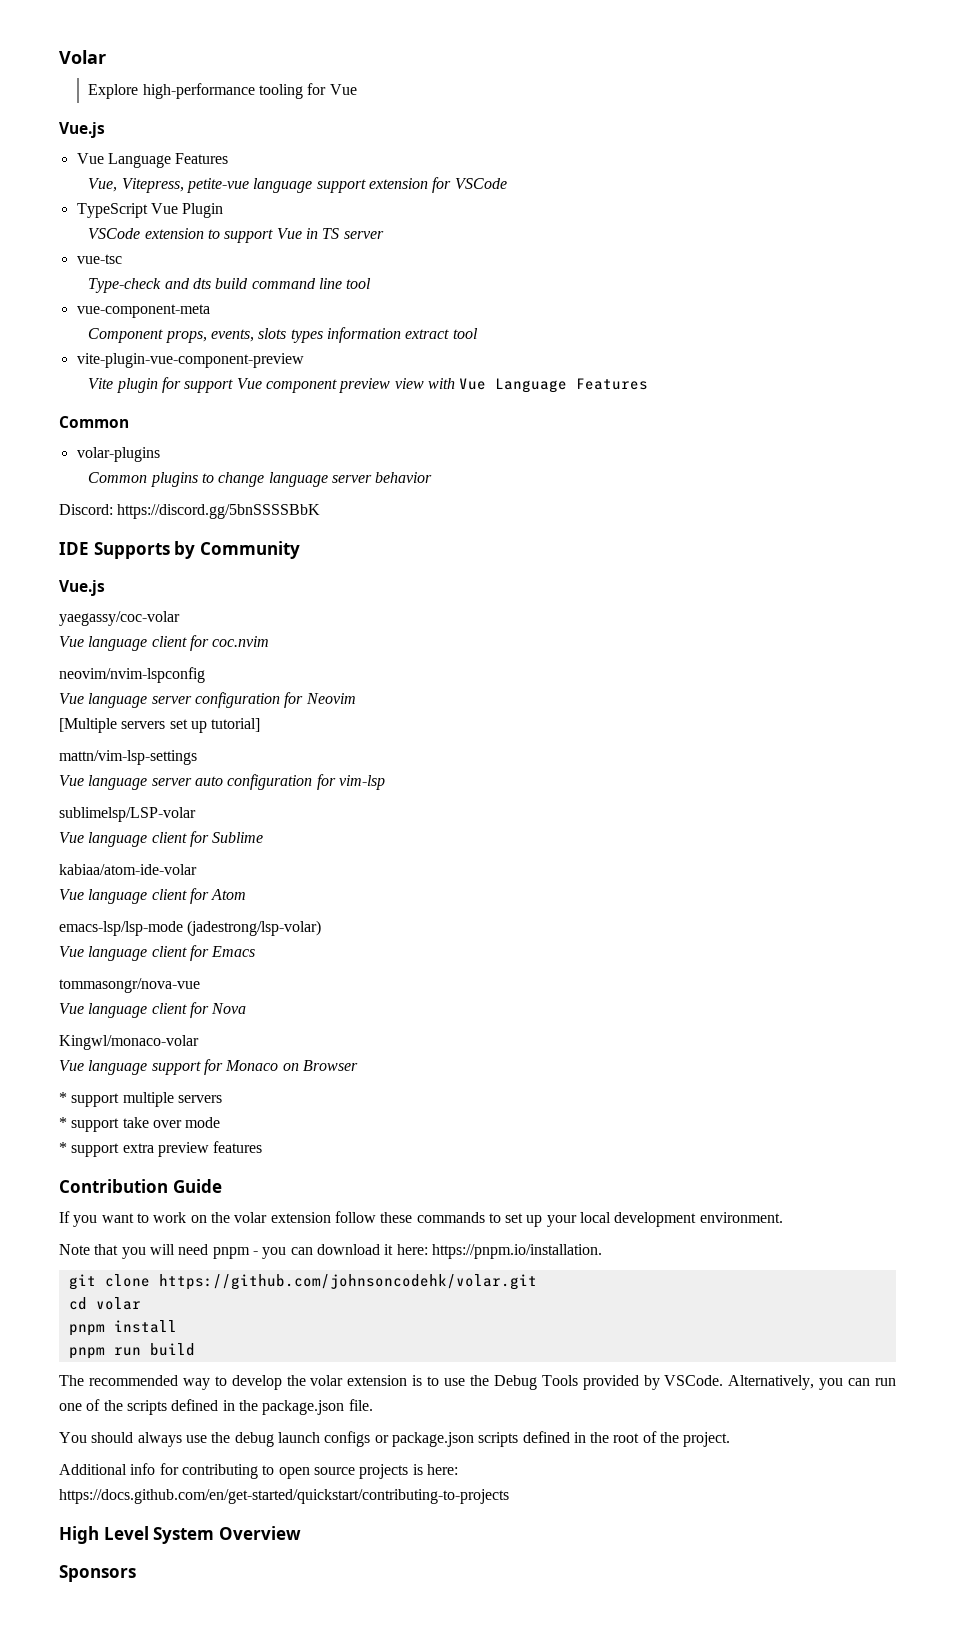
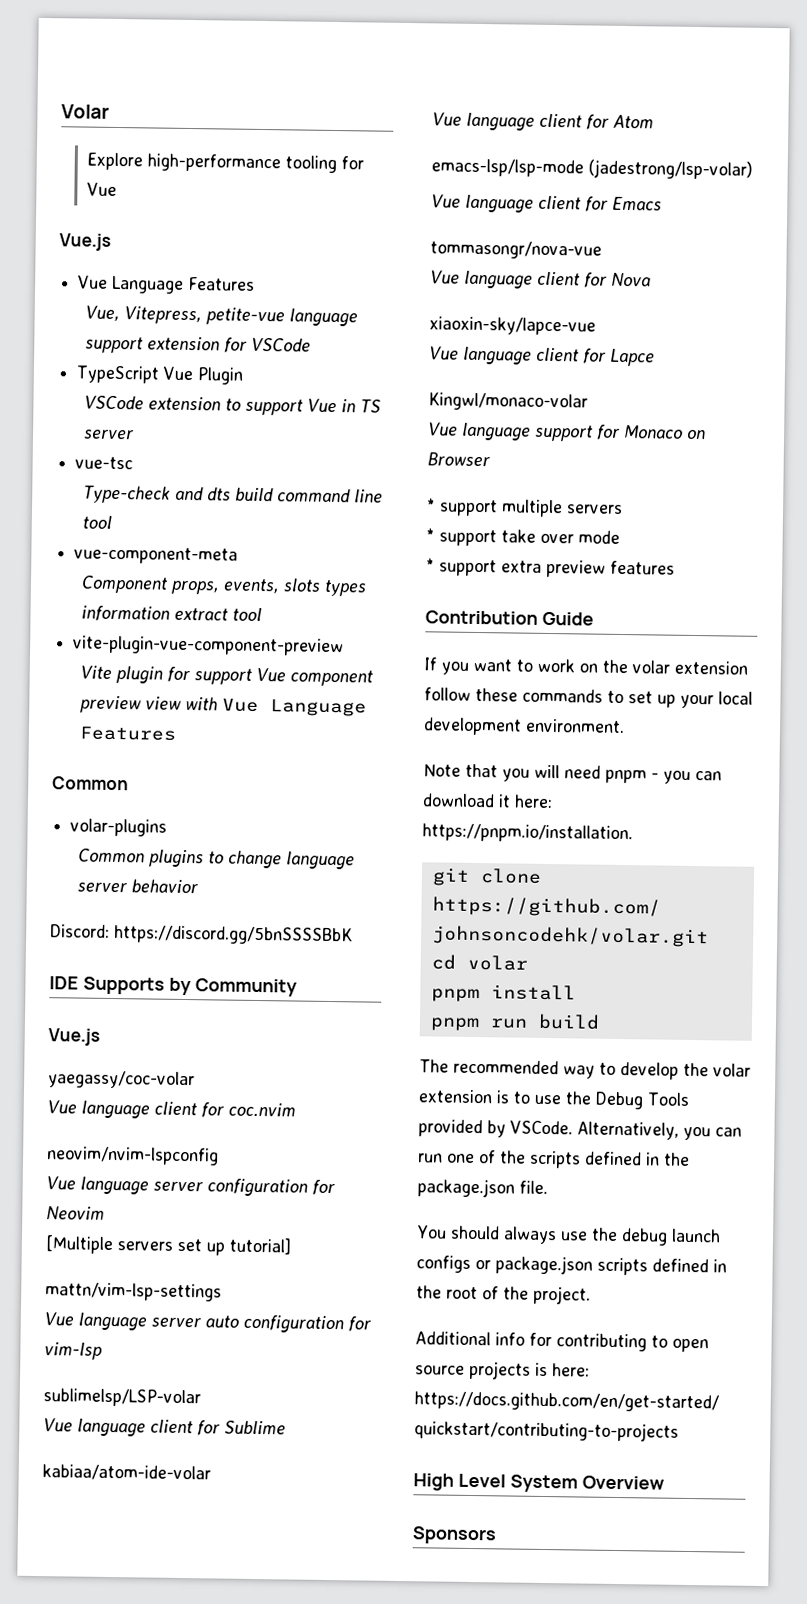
+ xiaoxin-sky/lapce-vue
+ Vue language client for Lapce

